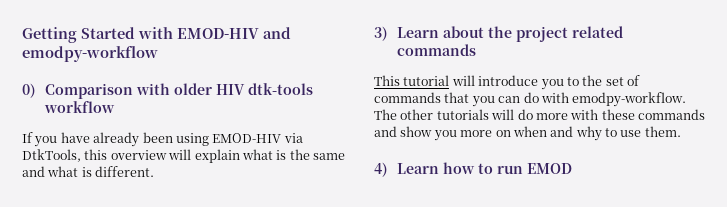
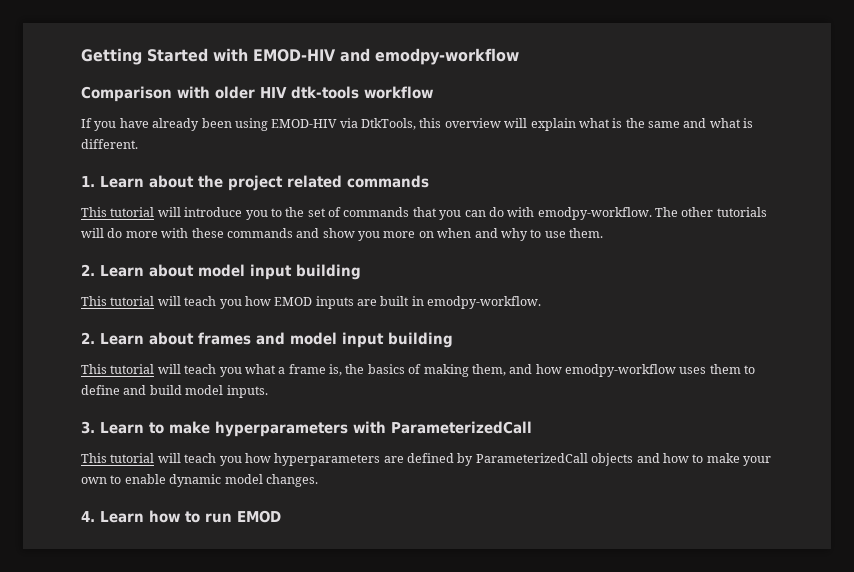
- 0) Comparison with older HIV dtk-tools workflow
+ Comparison with older HIV dtk-tools workflow
- 3) Learn about the project related commands
+ 1. Learn about the project related commands
- 4) Learn how to run EMOD
+ 2. Learn about model input building
+ This tutorial will teach you how EMOD inputs are built in emodpy-workflow.
+ 2. Learn about frames and model input building
+ This tutorial will teach you what a frame is, the basics of making them, and how emodpy-workflow uses them to define and build model inputs.
+ 3. Learn to make hyperparameters with ParameterizedCall
+ This tutorial will teach you how hyperparameters are defined by ParameterizedCall objects and how to make your own to enable dynamic model changes.
+ 4. Learn how to run EMOD

